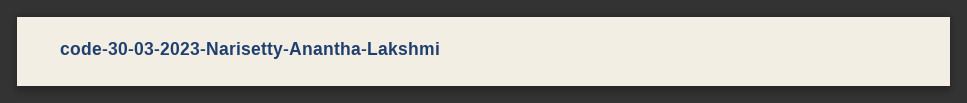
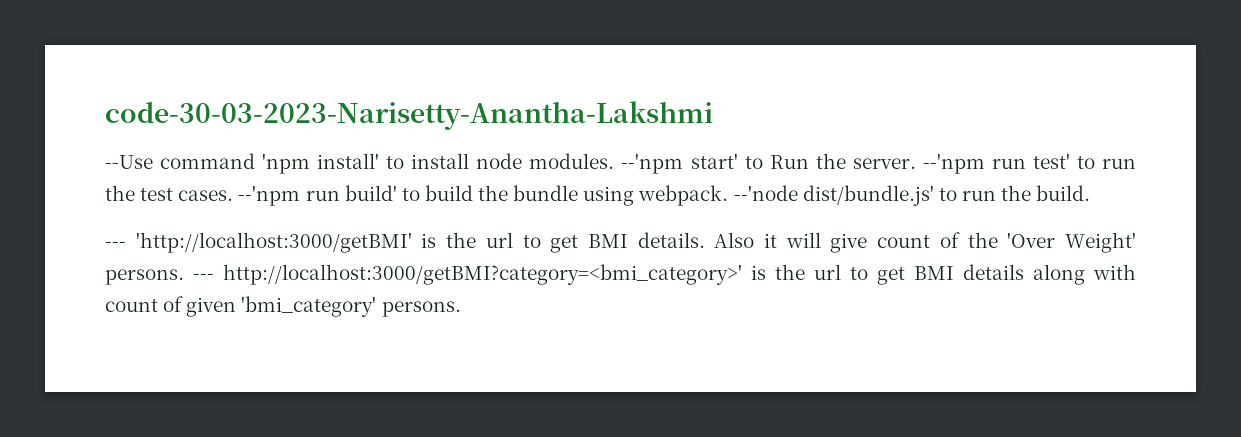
+ --Use command 'npm install' to install node modules. --'npm start' to Run the server. --'npm run test' to run the test cases. --'npm run build' to build the bundle using webpack. --'node dist/bundle.js' to run the build.
+ --- 'http://localhost:3000/getBMI' is the url to get BMI details. Also it will give count of the 'Over Weight' persons. --- http://localhost:3000/getBMI?category=<bmi_category>' is the url to get BMI details along with count of given 'bmi_category' persons.

